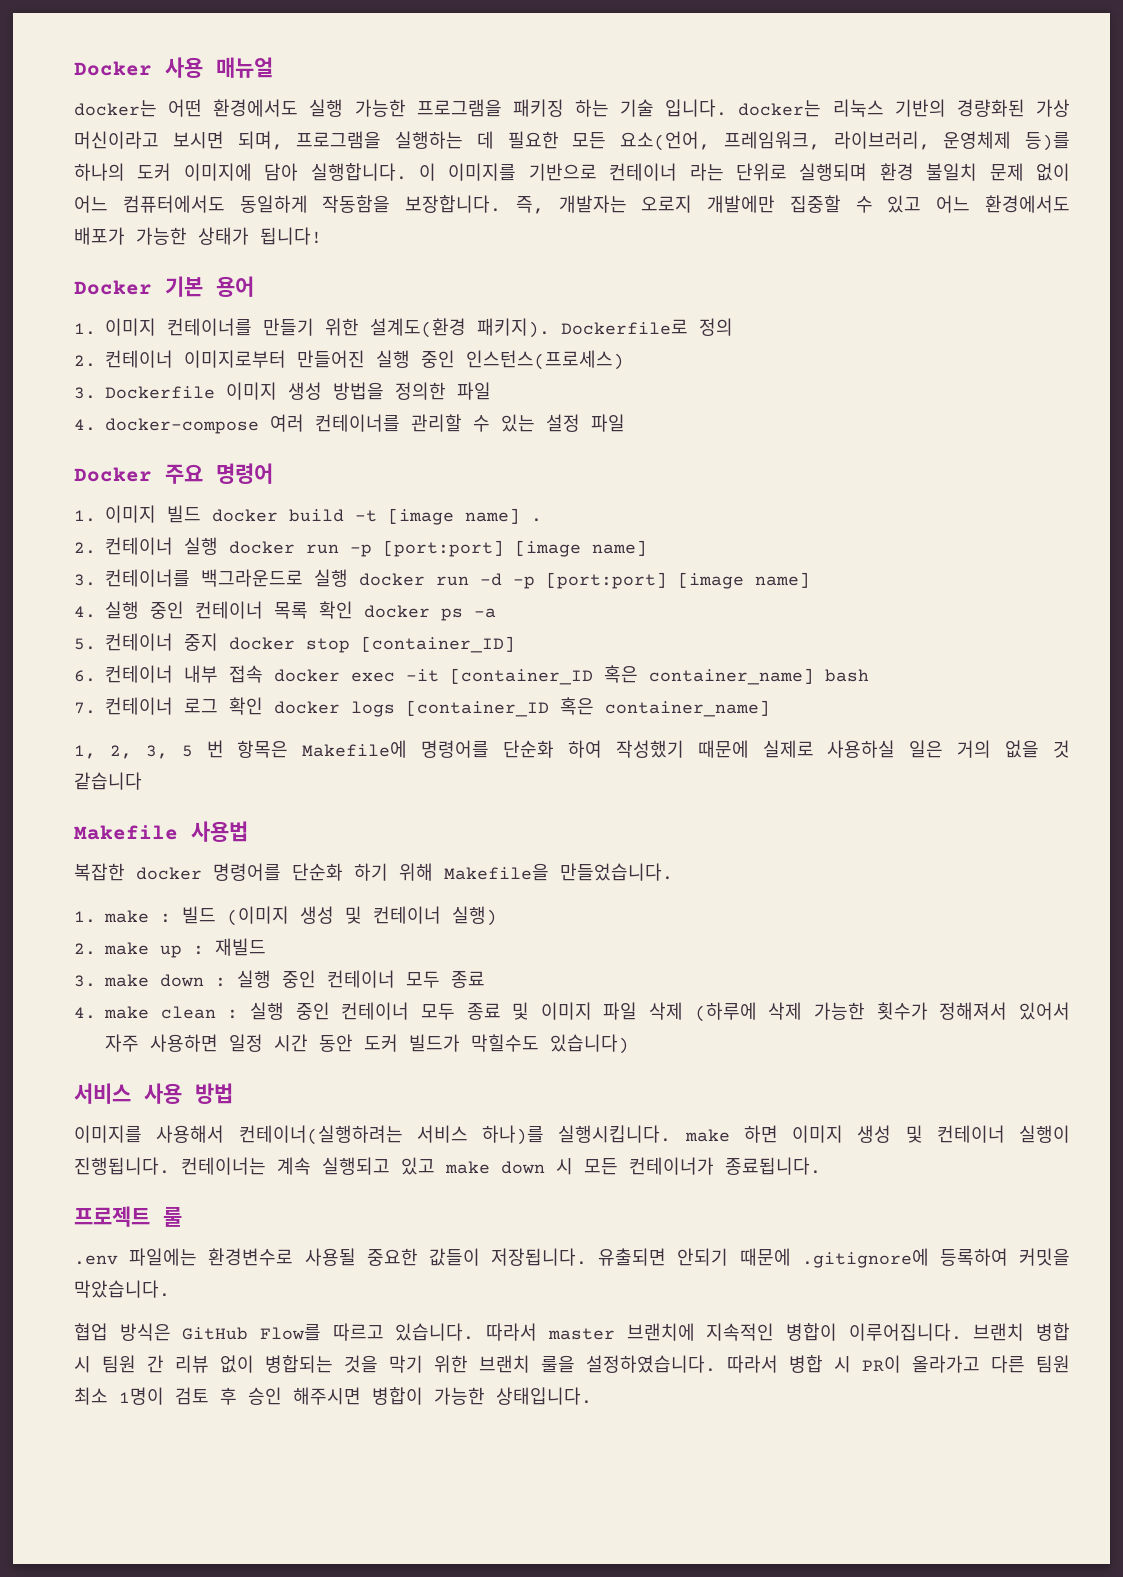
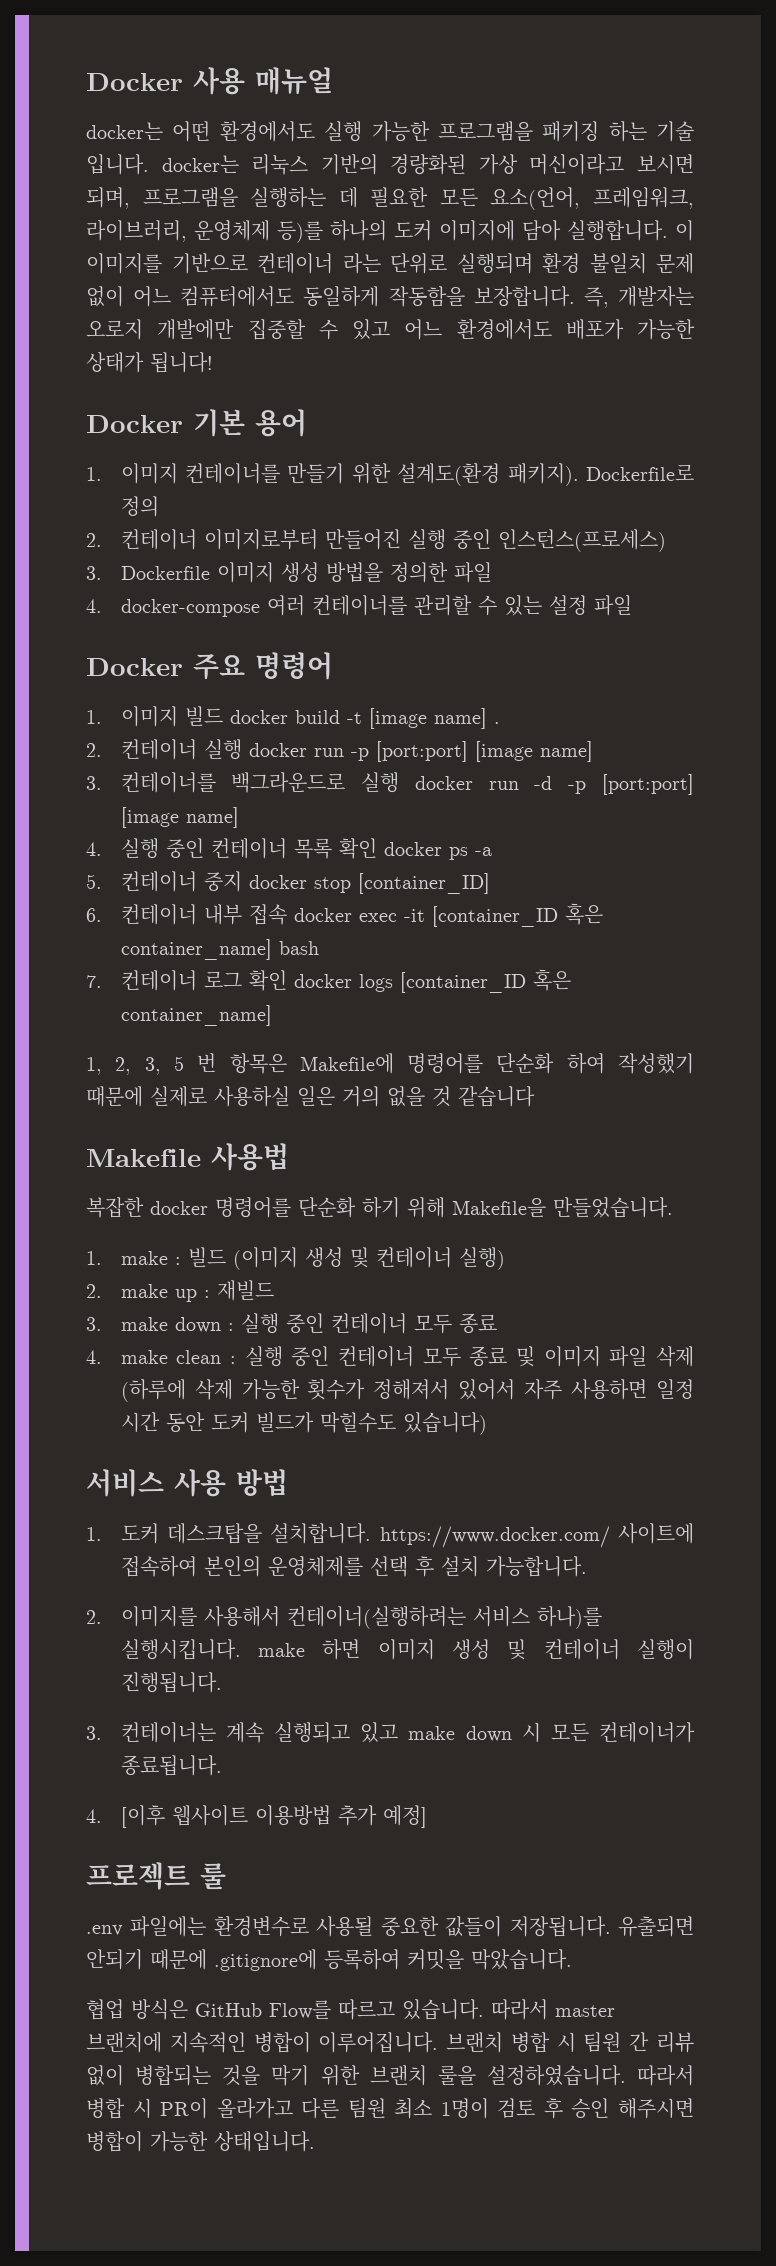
- 이미지를 사용해서 컨테이너(실행하려는 서비스 하나)를 실행시킵니다. make 하면 이미지 생성 및 컨테이너 실행이 진행됩니다. 컨테이너는 계속 실행되고 있고 make down 시 모든 컨테이너가 종료됩니다.
+ 1. 도커 데스크탑을 설치합니다. https://www.docker.com/ 사이트에 접속하여 본인의 운영체제를 선택 후 설치 가능합니다.
+ 2. 이미지를 사용해서 컨테이너(실행하려는 서비스 하나)를 실행시킵니다. make 하면 이미지 생성 및 컨테이너 실행이 진행됩니다.
+ 3. 컨테이너는 계속 실행되고 있고 make down 시 모든 컨테이너가 종료됩니다.
+ 4. [이후 웹사이트 이용방법 추가 예정]

